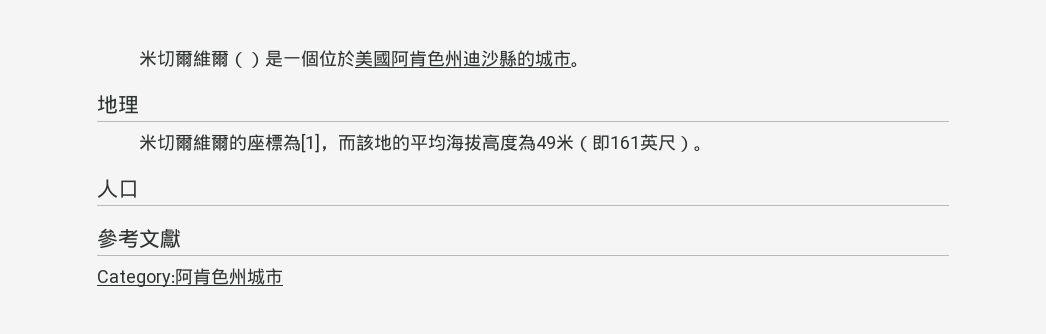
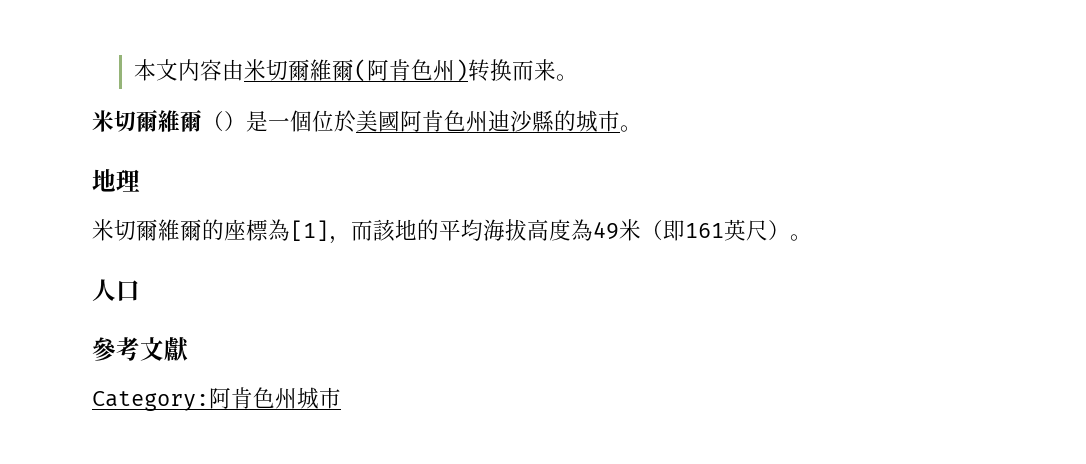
+ 本文内容由米切爾維爾(阿肯色州)转换而来。

